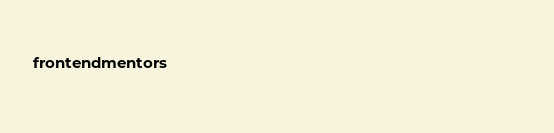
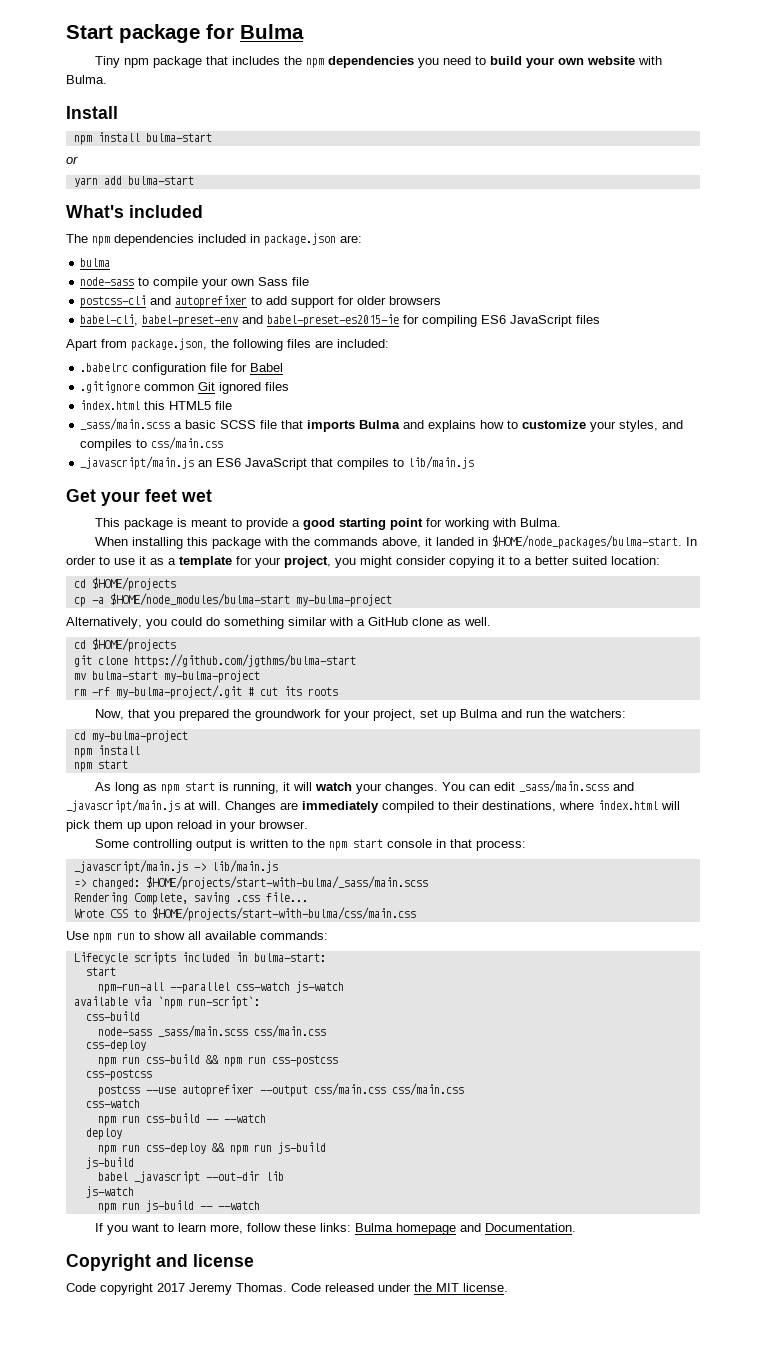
- frontendmentors
+ Start package for Bulma
+ Tiny npm package that includes the npm dependencies you need to build your own website with Bulma.
+ Install
+ npm install bulma-start
+ or
+ yarn add bulma-start
+ What's included
+ The npm dependencies included in package.json are:
+ bulma
+ node-sass to compile your own Sass file
+ postcss-cli and autoprefixer to add support for older browsers
+ babel-cli, babel-preset-env and babel-preset-es2015-ie for compiling ES6 JavaScript files
+ Apart from package.json, the following files are included:
+ .babelrc configuration file for Babel
+ .gitignore common Git ignored files
+ index.html this HTML5 file
+ _sass/main.scss a basic SCSS file that imports Bulma and explains how to customize your styles, and compiles to css/main.css
+ _javascript/main.js an ES6 JavaScript that compiles to lib/main.js
+ Get your feet wet
+ This package is meant to provide a good starting point for working with Bulma.
+ When installing this package with the commands above, it landed in $HOME/node_packages/bulma-start. In order to use it as a template for your project, you might consider copying it to a better suited location:
+ cd $HOME/projects
+ cp -a $HOME/node_modules/bulma-start my-bulma-project
+ Alternatively, you could do something similar with a GitHub clone as well.
+ cd $HOME/projects
+ git clone https://github.com/jgthms/bulma-start
+ mv bulma-start my-bulma-project
+ rm -rf my-bulma-project/.git # cut its roots
+ Now, that you prepared the groundwork for your project, set up Bulma and run the watchers:
+ cd my-bulma-project
+ npm install
+ npm start
+ As long as npm start is running, it will watch your changes. You can edit _sass/main.scss and _javascript/main.js at will. Changes are immediately compiled to their destinations, where index.html will pick them up upon reload in your browser.
+ Some controlling output is written to the npm start console in that process:
+ _javascript/main.js -> lib/main.js
+ => changed: $HOME/projects/start-with-bulma/_sass/main.scss
+ Rendering Complete, saving .css file...
+ Wrote CSS to $HOME/projects/start-with-bulma/css/main.css
+ Use npm run to show all available commands:
+ Lifecycle scripts included in bulma-start:
+ start
+ npm-run-all --parallel css-watch js-watch
+ available via `npm run-script`:
+ css-build
+ node-sass _sass/main.scss css/main.css
+ css-deploy
+ npm run css-build && npm run css-postcss
+ css-postcss
+ postcss --use autoprefixer --output css/main.css css/main.css
+ css-watch
+ npm run css-build -- --watch
+ deploy
+ npm run css-deploy && npm run js-build
+ js-build
+ babel _javascript --out-dir lib
+ js-watch
+ npm run js-build -- --watch
+ If you want to learn more, follow these links: Bulma homepage and Documentation.
+ Copyright and license
+ Code copyright 2017 Jeremy Thomas. Code released under the MIT license.

